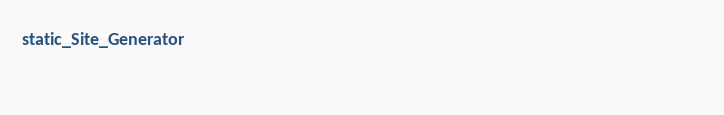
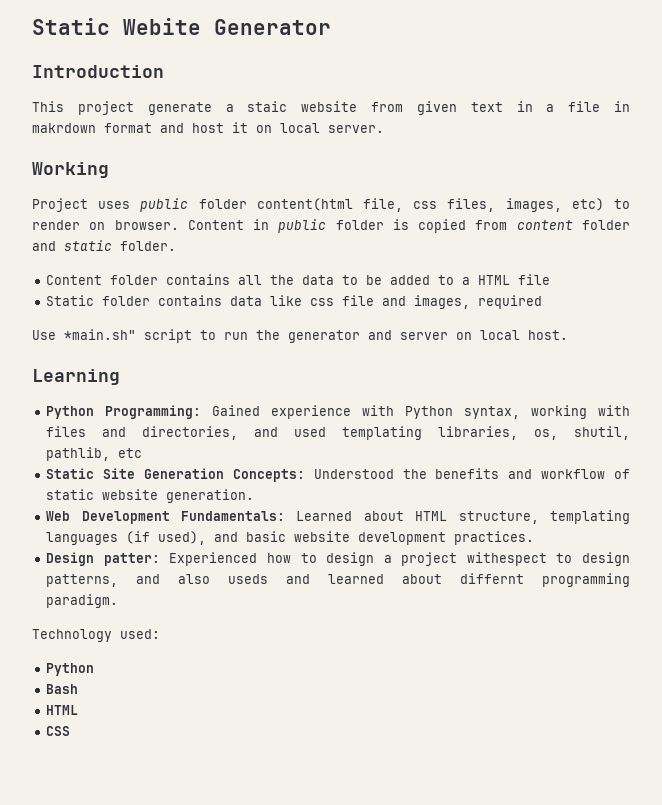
- static_Site_Generator
+ Static Webite Generator
+ Introduction
+ This project generate a staic website from given text in a file in makrdown format and host it on local server.
+ Working
+ Project uses public folder content(html file, css files, images, etc) to render on browser. Content in public folder is copied from content folder and static folder.
+ Content folder contains all the data to be added to a HTML file
+ Static folder contains data like css file and images, required
+ Use *main.sh" script to run the generator and server on local host.
+ Learning
+ Python Programming: Gained experience with Python syntax, working with files and directories, and used templating libraries, os, shutil, pathlib, etc
+ Static Site Generation Concepts: Understood the benefits and workflow of static website generation.
+ Web Development Fundamentals: Learned about HTML structure, templating languages (if used), and basic website development practices.
+ Design patter: Experienced how to design a project withespect to design patterns, and also useds and learned about differnt programming paradigm.
+ Technology used:
+ Python
+ Bash
+ HTML
+ CSS

